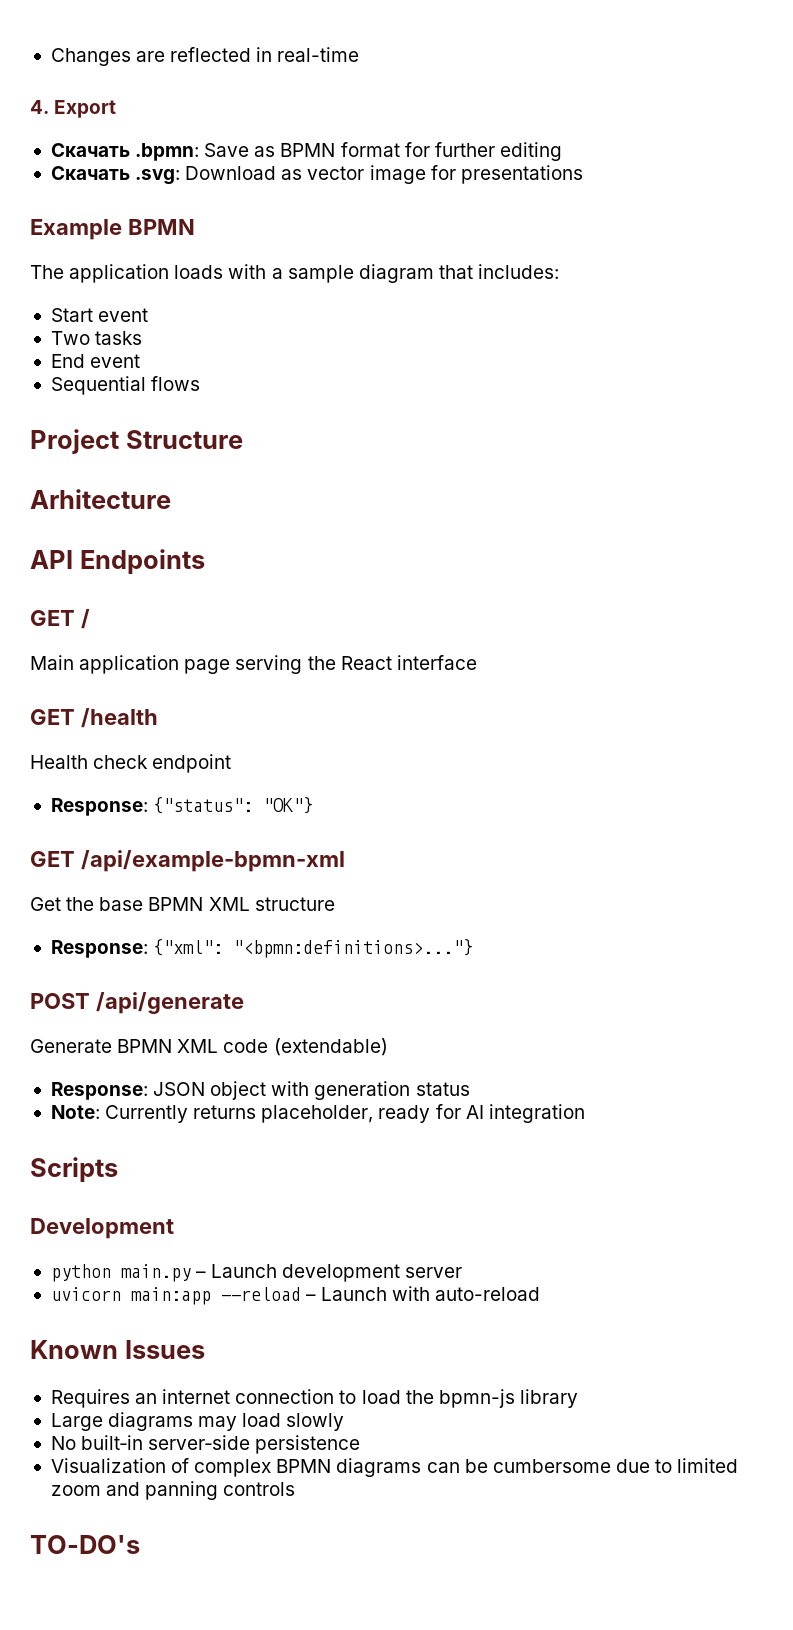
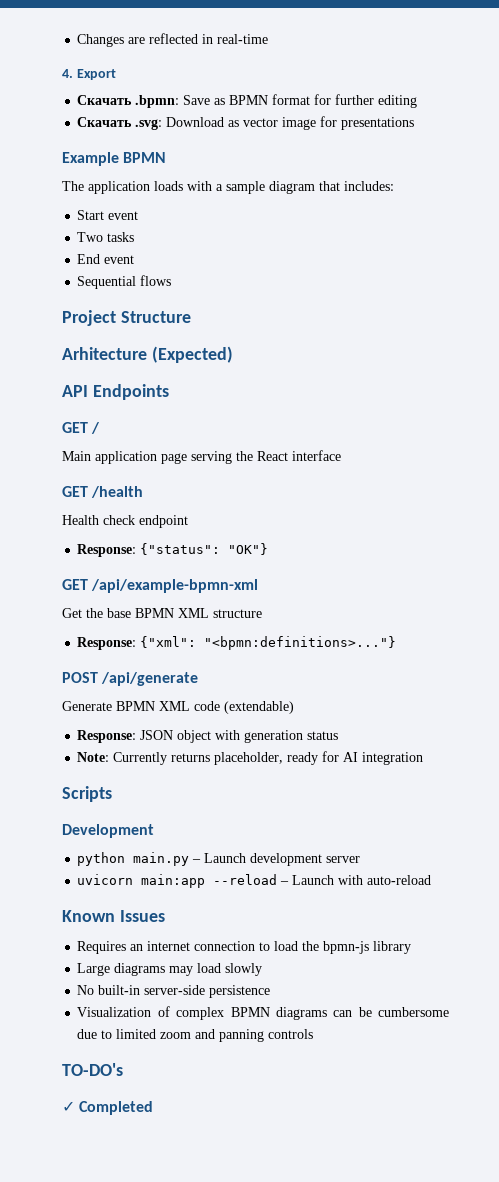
- Arhitecture
+ Arhitecture (Expected)
+ ✓ Completed

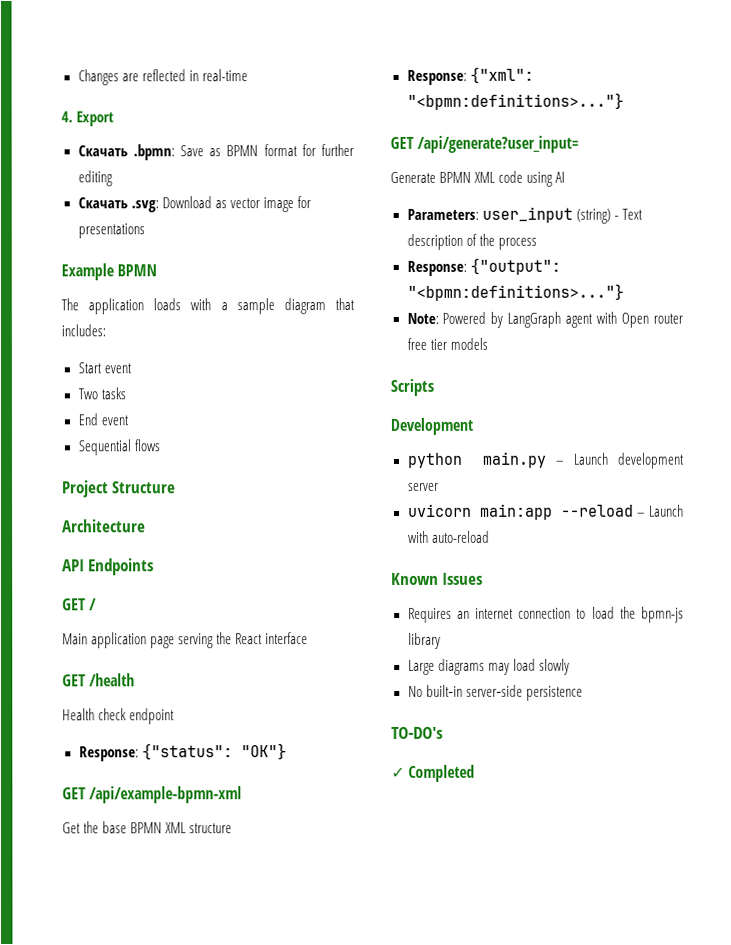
- Arhitecture (Expected)
+ Architecture
- POST /api/generate
+ GET /api/generate?user_input=
- Generate BPMN XML code (extendable)
- Response: JSON object with generation status
- Note: Currently returns placeholder, ready for AI integration
+ Generate BPMN XML code using AI
+ Parameters: user_input (string) - Text description of the process
+ Response: {"output": "<bpmn:definitions>..."}
+ Note: Powered by LangGraph agent with Open router free tier models
- Visualization of complex BPMN diagrams can be cumbersome due to limited zoom and panning controls

